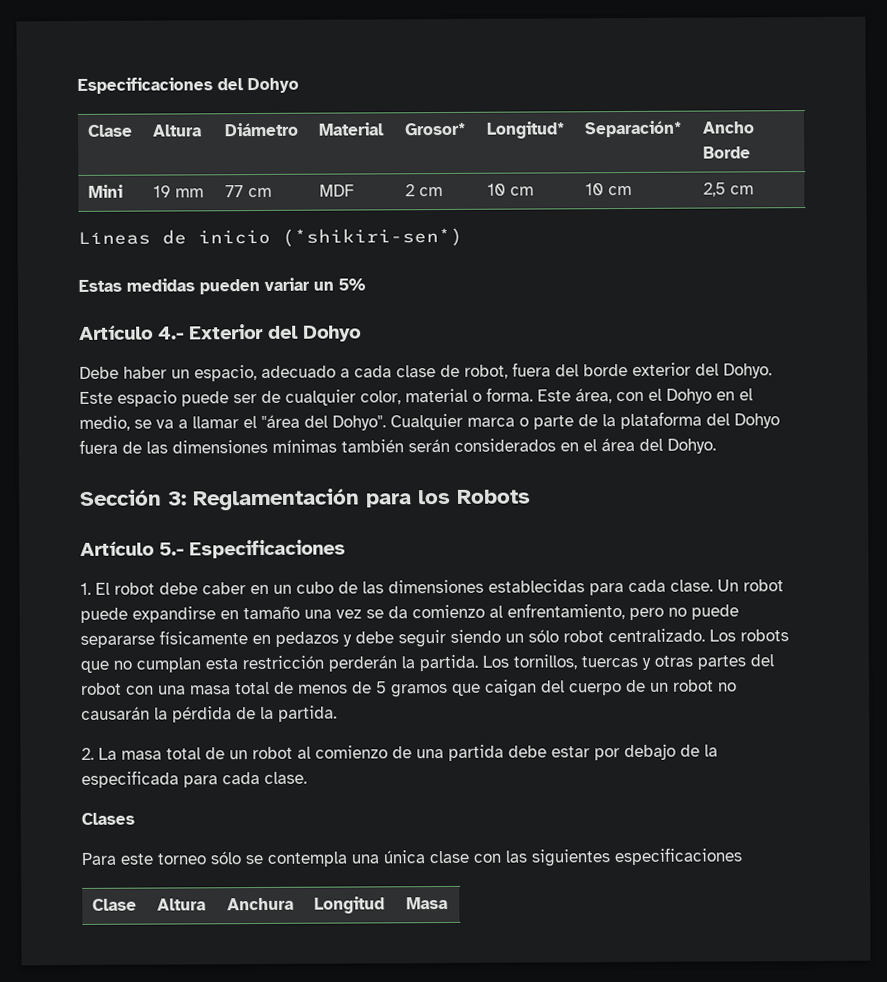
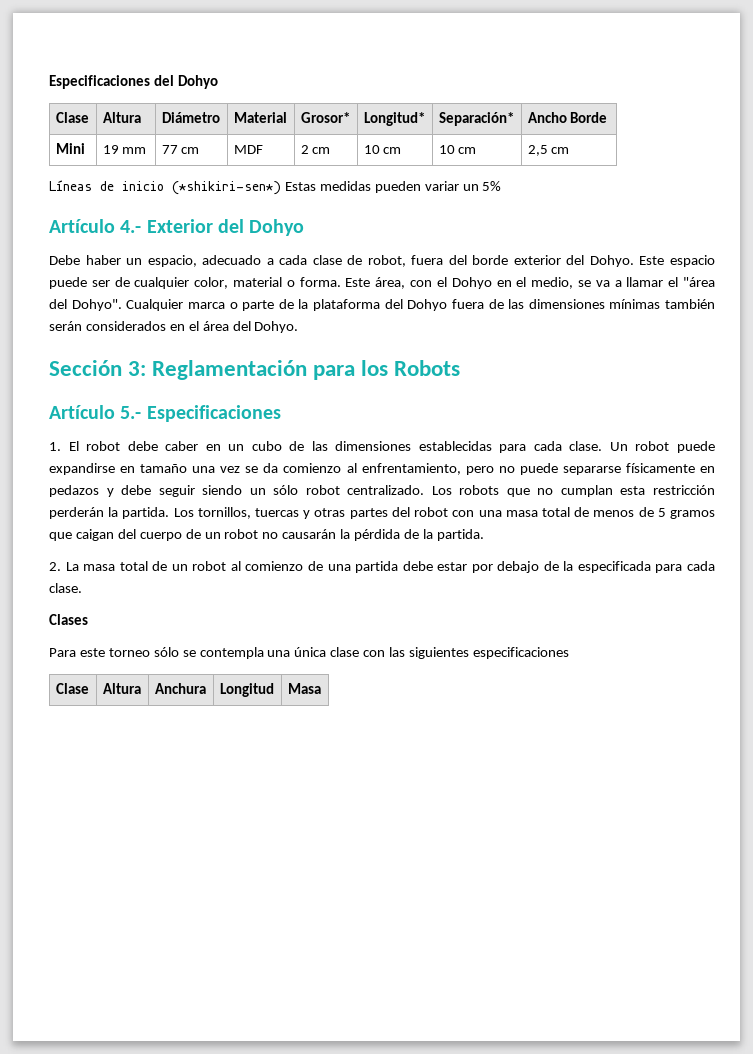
- Líneas de inicio (*shikiri-sen*)
- Estas medidas pueden variar un 5%
+ Líneas de inicio (*shikiri-sen*) Estas medidas pueden variar un 5%

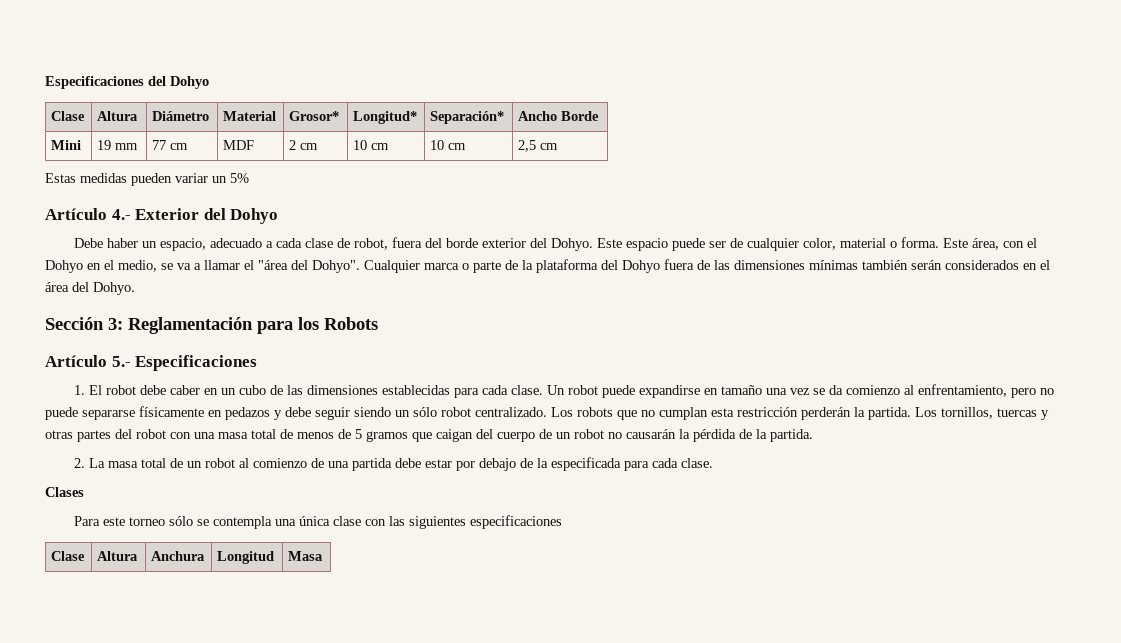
- Líneas de inicio (*shikiri-sen*) Estas medidas pueden variar un 5%
+ Estas medidas pueden variar un 5%

